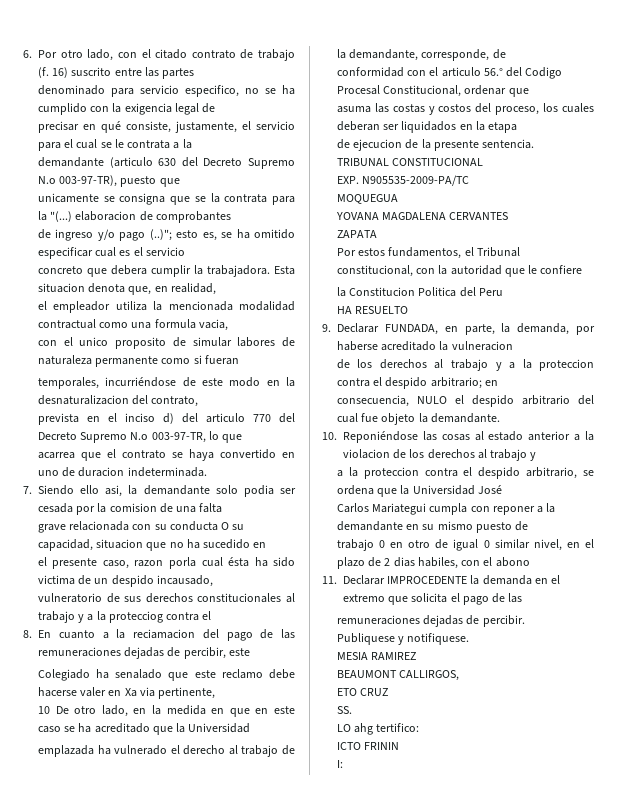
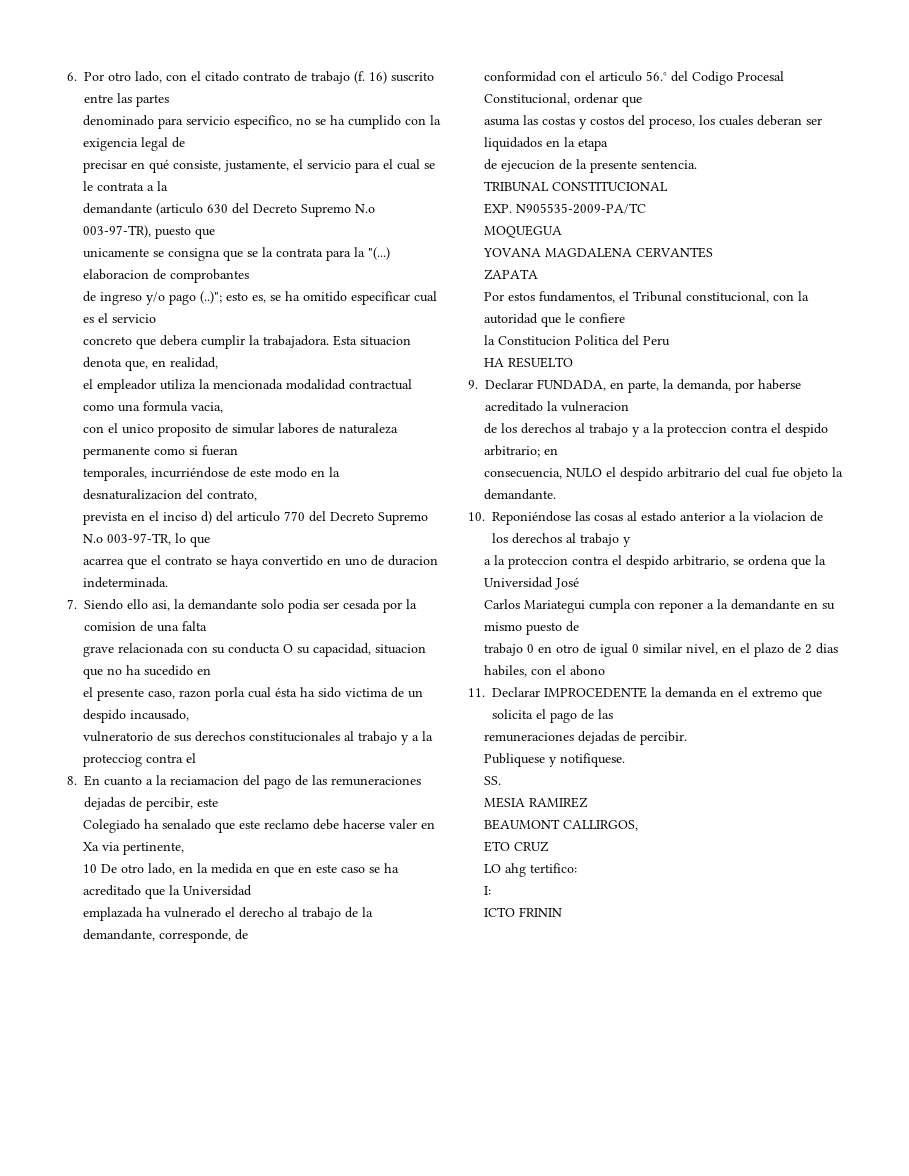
+ SS.
- SS.
+ I:
- I:

